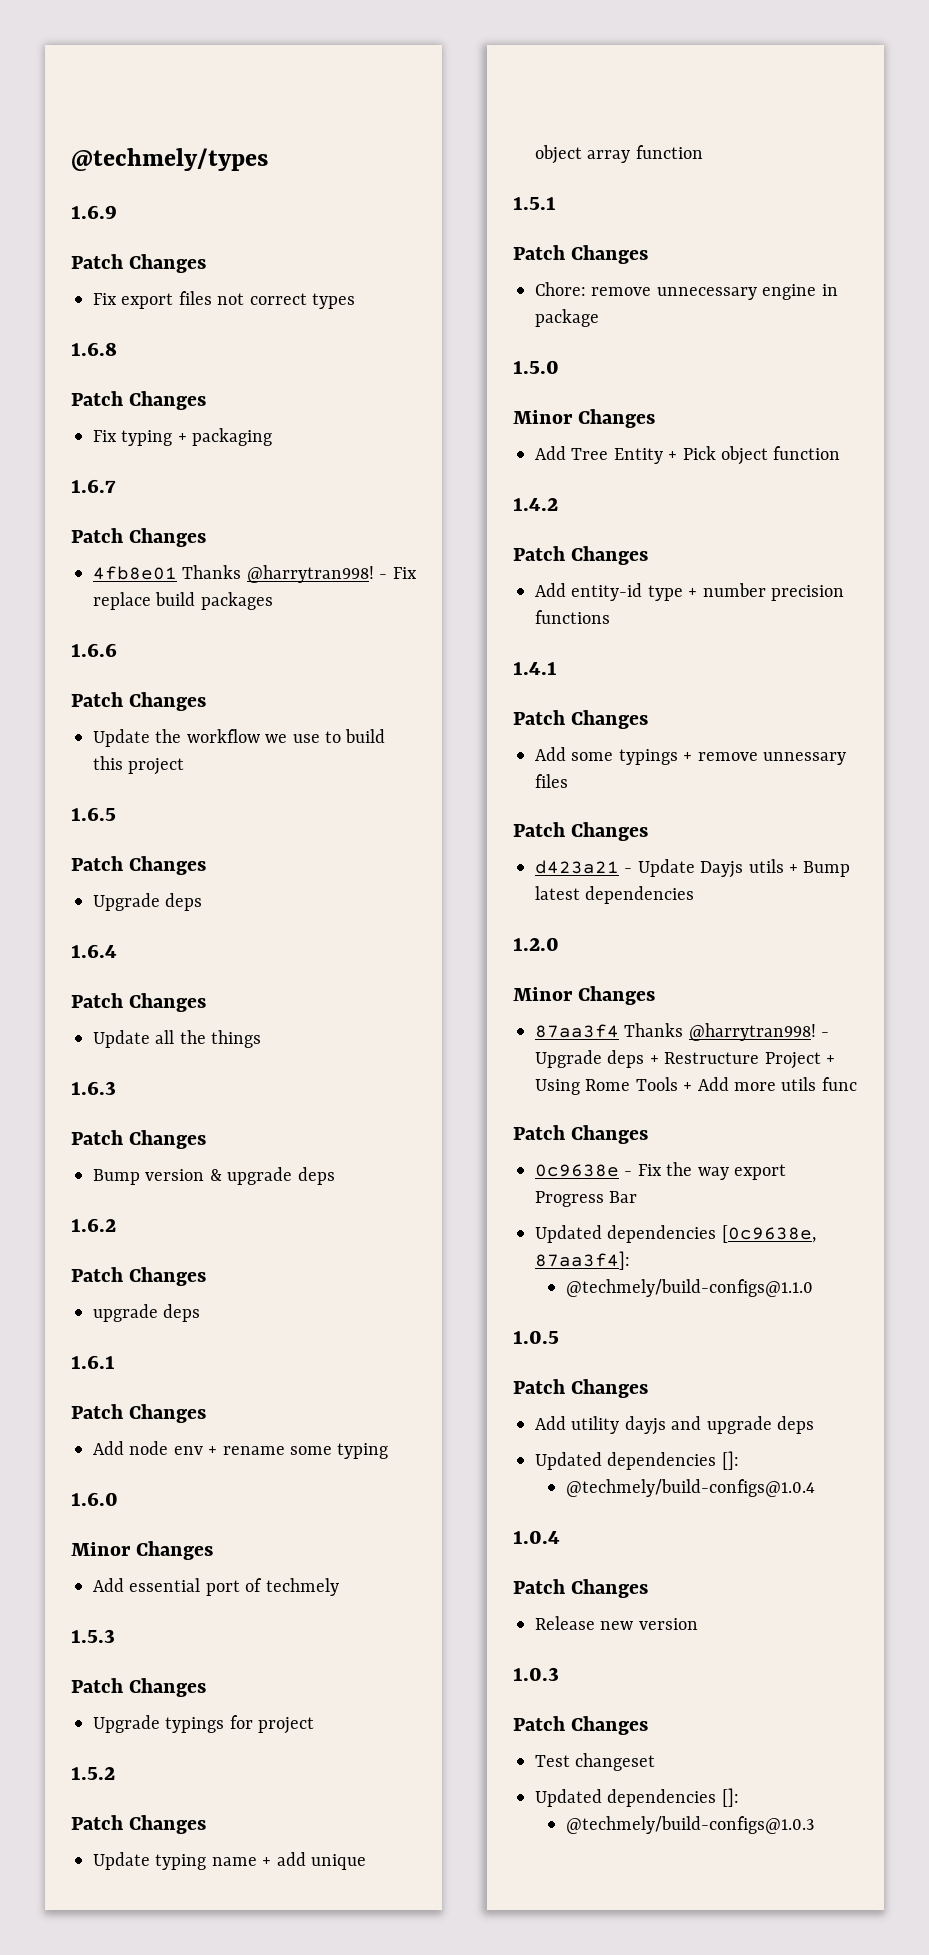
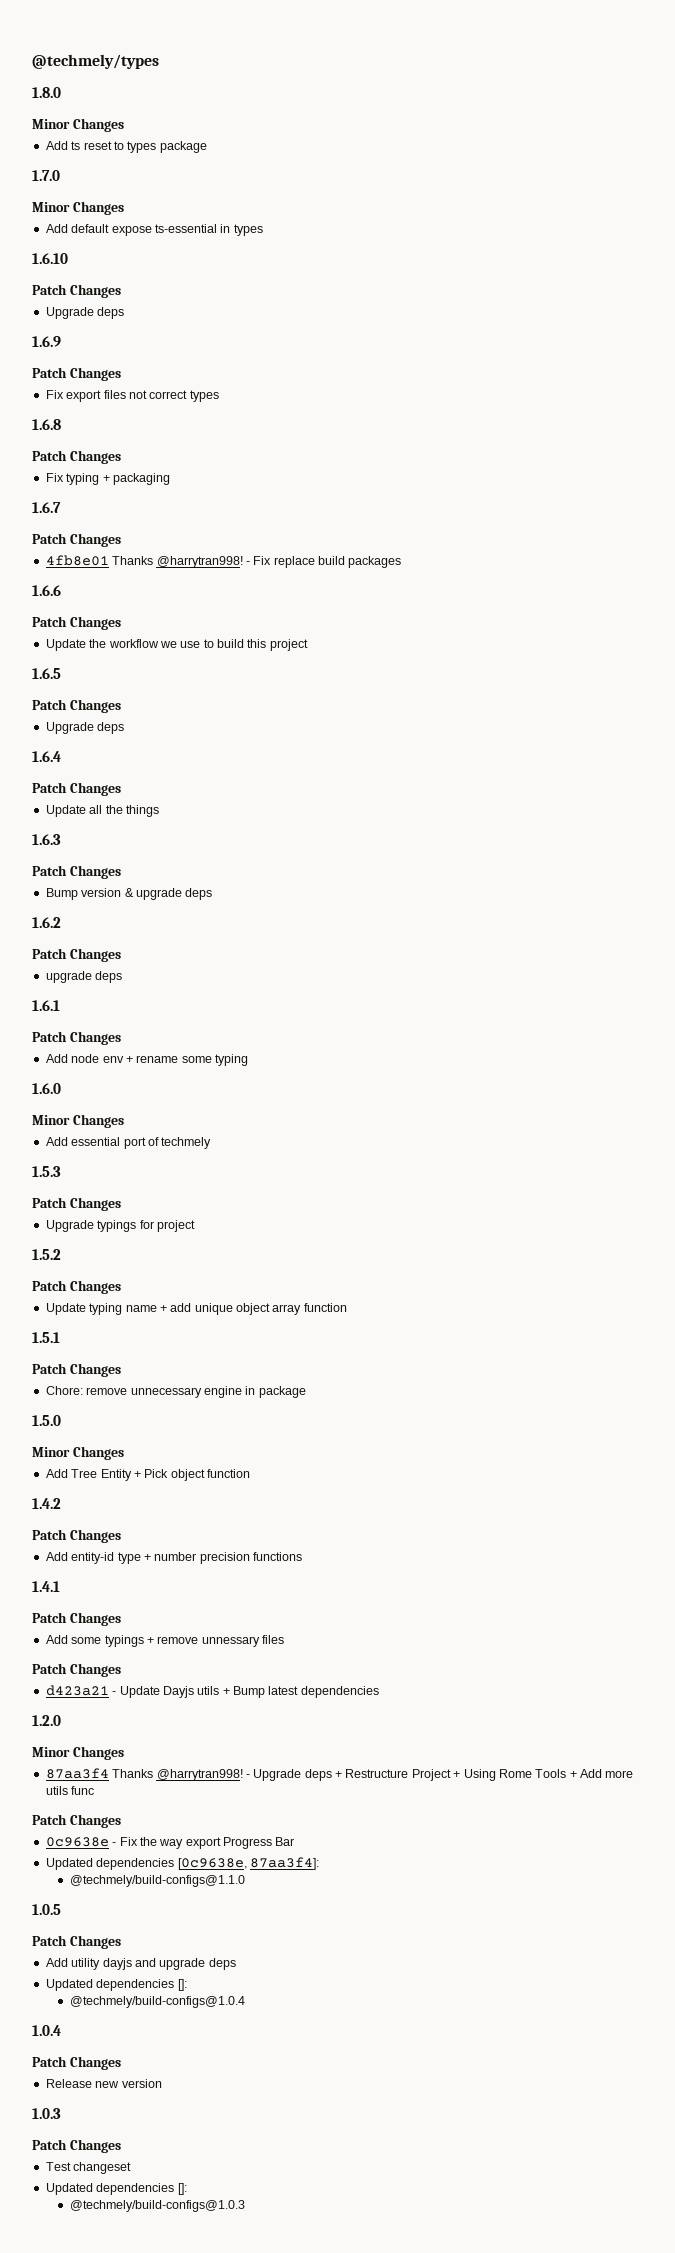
+ 1.8.0
+ Minor Changes
+ Add ts reset to types package
+ 1.7.0
+ Minor Changes
+ Add default expose ts-essential in types
+ 1.6.10
+ Patch Changes
+ Upgrade deps

